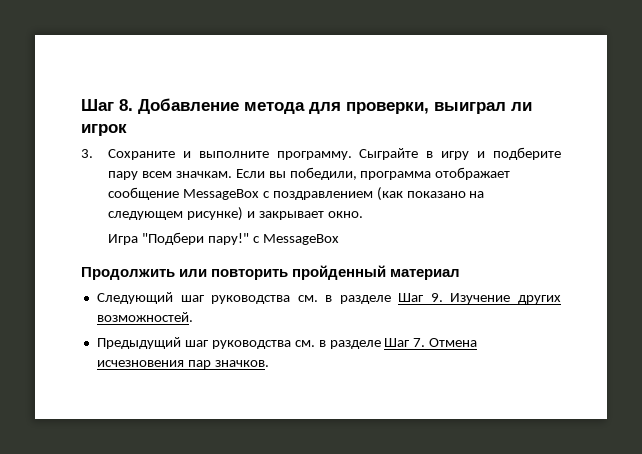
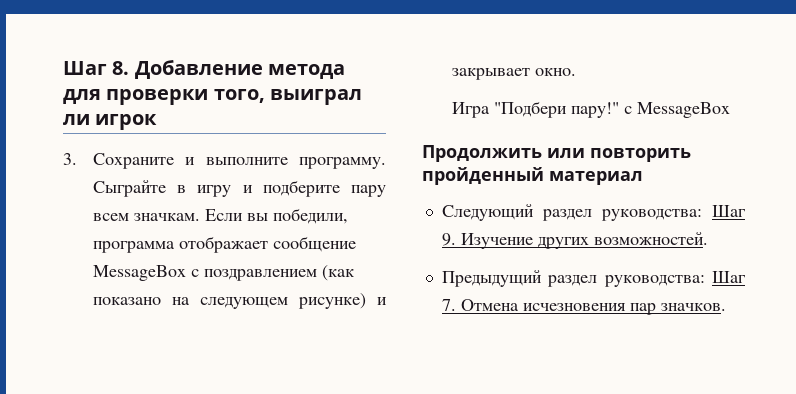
- Шаг 8. Добавление метода для проверки, выиграл ли игрок
+ Шаг 8. Добавление метода для проверки того, выиграл ли игрок
- Следующий шаг руководства см. в разделе Шаг 9. Изучение других возможностей.
+ Следующий раздел руководства: Шаг 9. Изучение других возможностей.
- Предыдущий шаг руководства см. в разделе Шаг 7. Отмена исчезновения пар значков.
+ Предыдущий раздел руководства: Шаг 7. Отмена исчезновения пар значков.

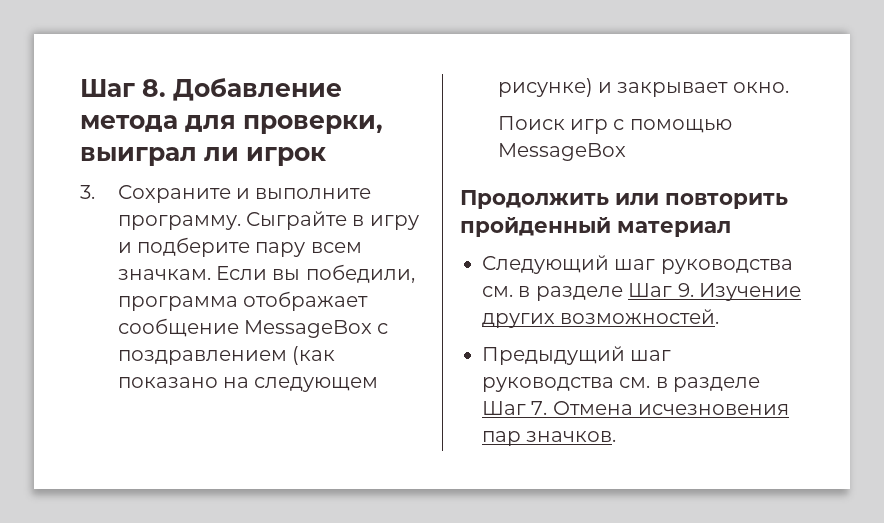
- Шаг 8. Добавление метода для проверки того, выиграл ли игрок
+ Шаг 8. Добавление метода для проверки, выиграл ли игрок
- Игра "Подбери пару!" с MessageBox
+ Поиск игр с помощью MessageBox
- Следующий раздел руководства: Шаг 9. Изучение других возможностей.
+ Следующий шаг руководства см. в разделе Шаг 9. Изучение других возможностей.
- Предыдущий раздел руководства: Шаг 7. Отмена исчезновения пар значков.
+ Предыдущий шаг руководства см. в разделе Шаг 7. Отмена исчезновения пар значков.

